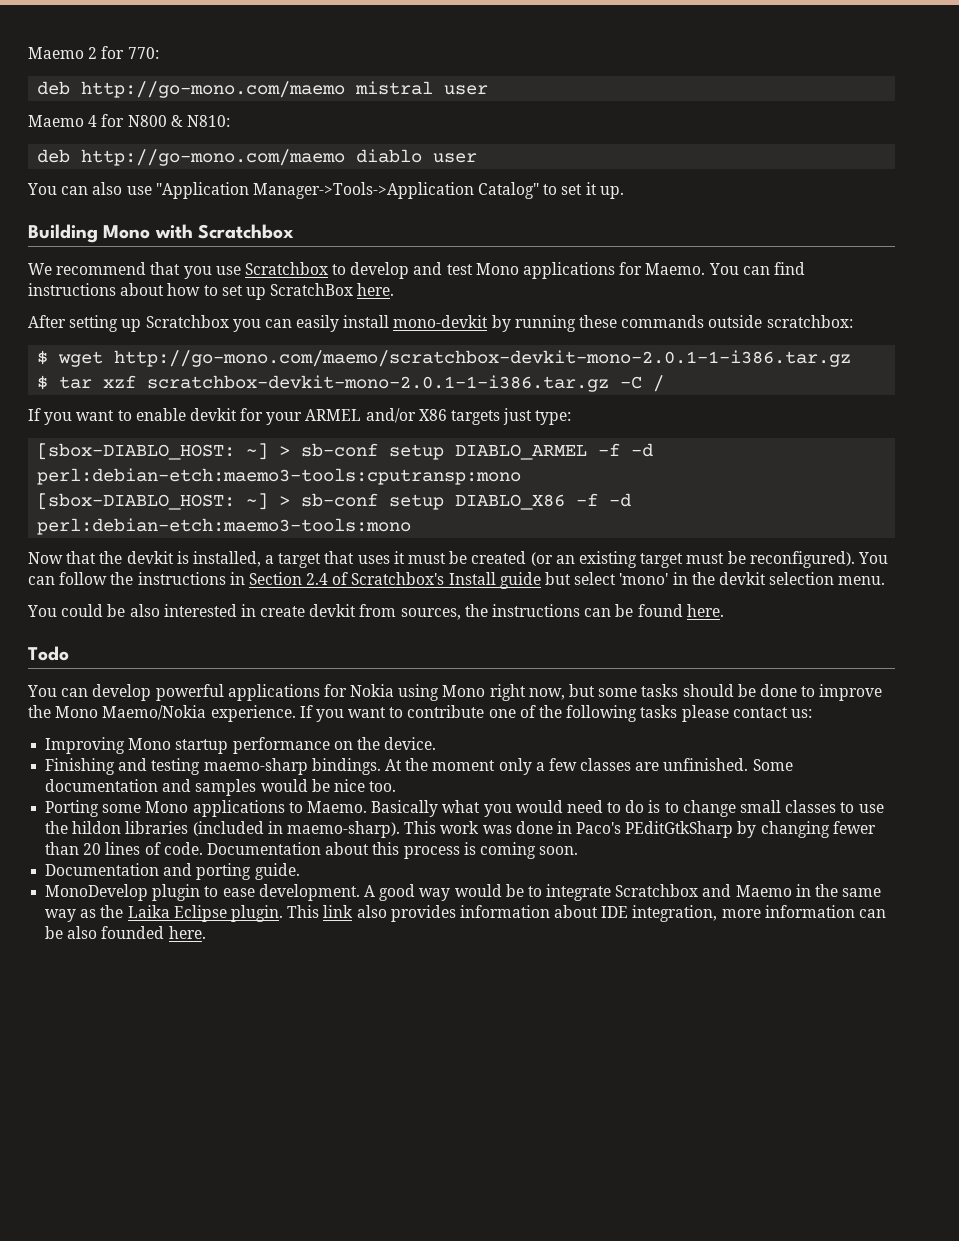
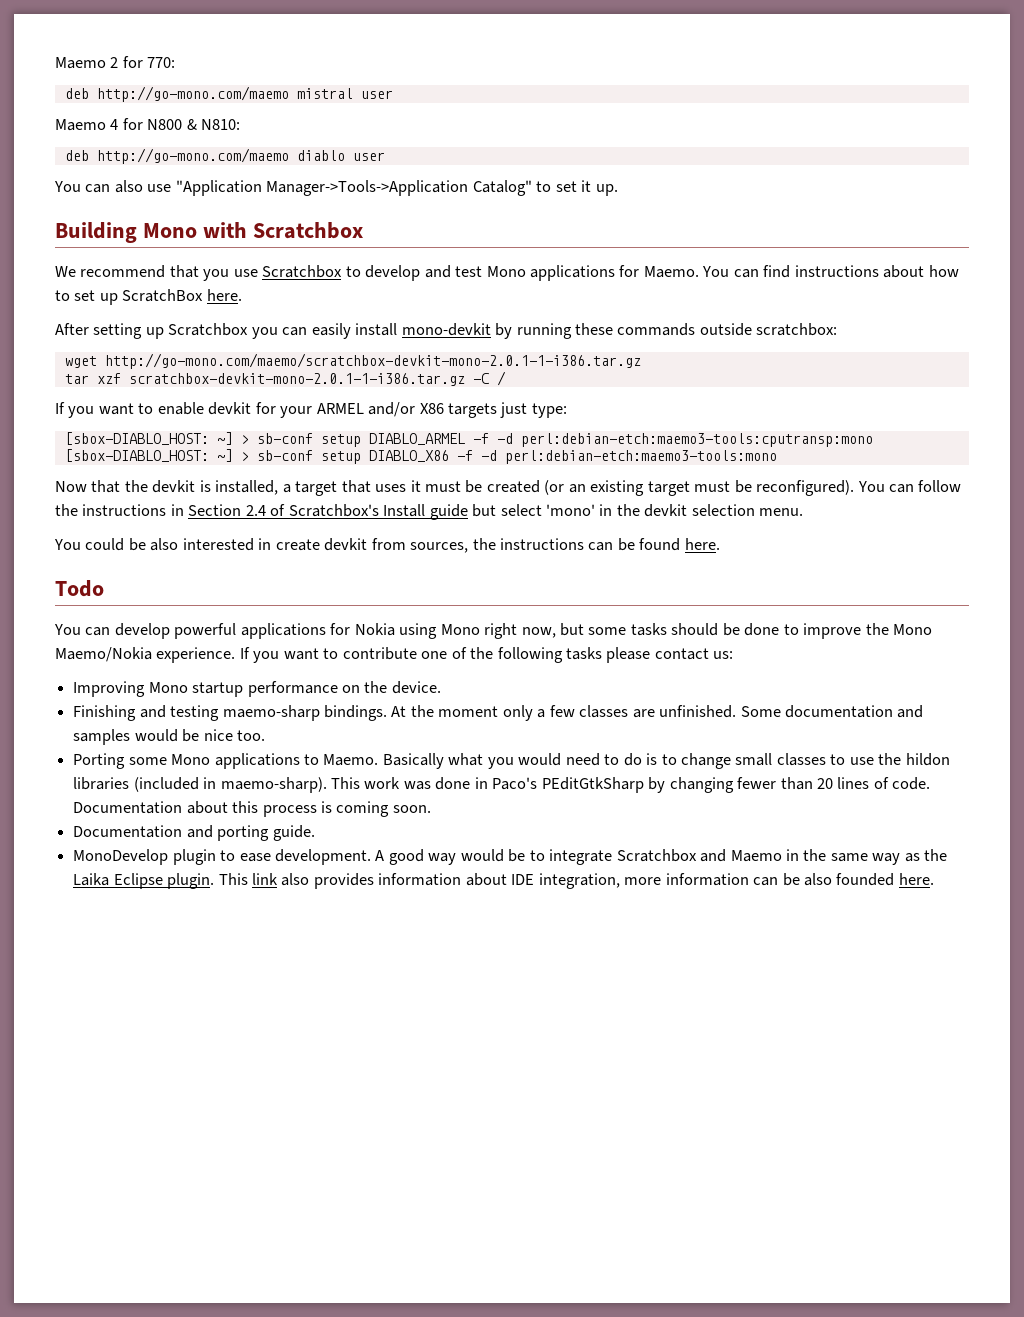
- $ wget http://go-mono.com/maemo/scratchbox-devkit-mono-2.0.1-1-i386.tar.gz
+ wget http://go-mono.com/maemo/scratchbox-devkit-mono-2.0.1-1-i386.tar.gz
- $ tar xzf scratchbox-devkit-mono-2.0.1-1-i386.tar.gz -C /
+ tar xzf scratchbox-devkit-mono-2.0.1-1-i386.tar.gz -C /

